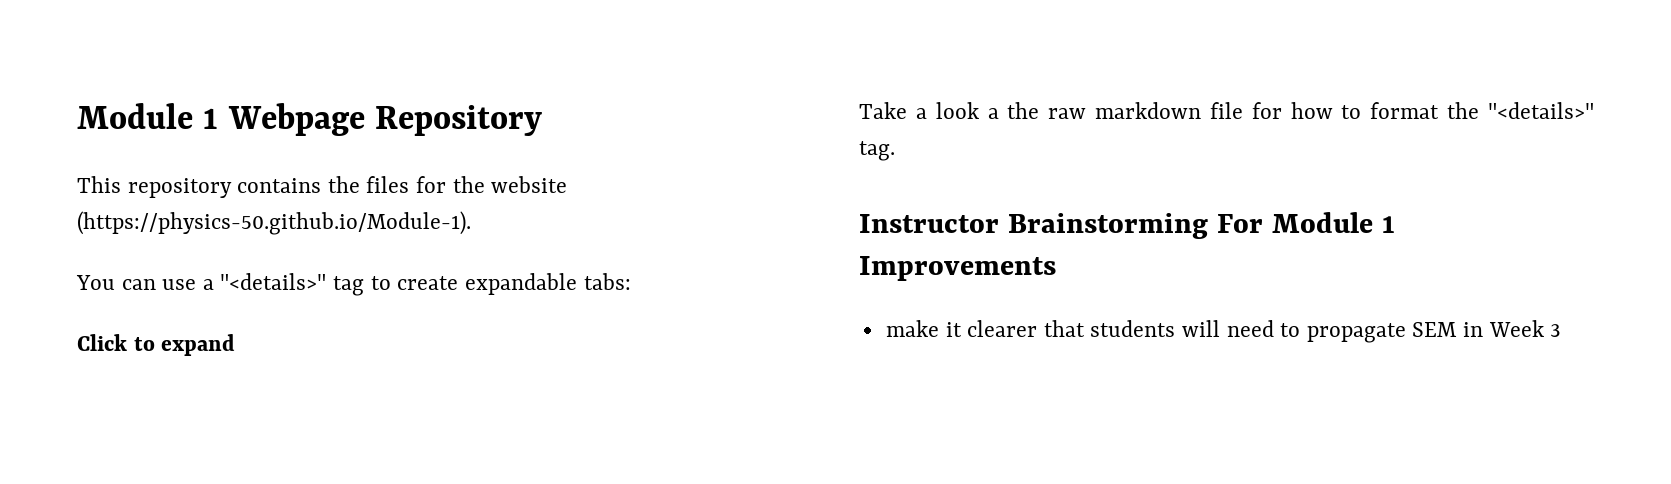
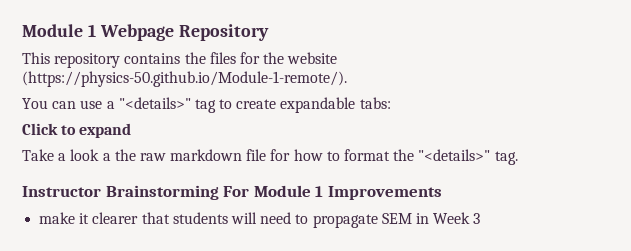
- This repository contains the files for the website (https://physics-50.github.io/Module-1).
+ This repository contains the files for the website (https://physics-50.github.io/Module-1-remote/).

